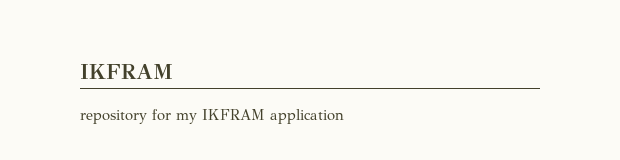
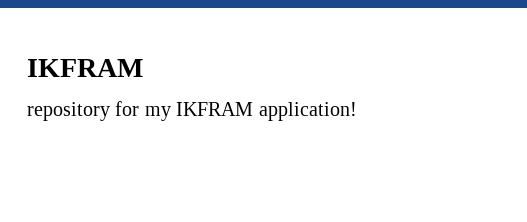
- repository for my IKFRAM application
+ repository for my IKFRAM application!

